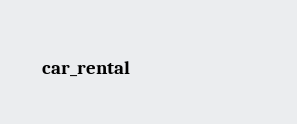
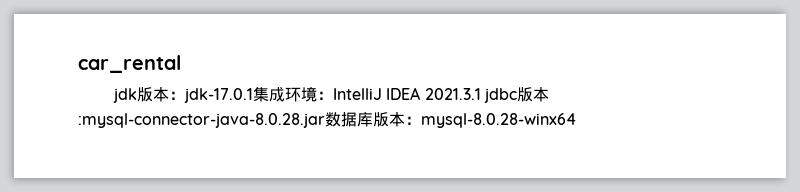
+ jdk版本：jdk-17.0.1集成环境：IntelliJ IDEA 2021.3.1 jdbc版本:mysql-connector-java-8.0.28.jar数据库版本：mysql-8.0.28-winx64

